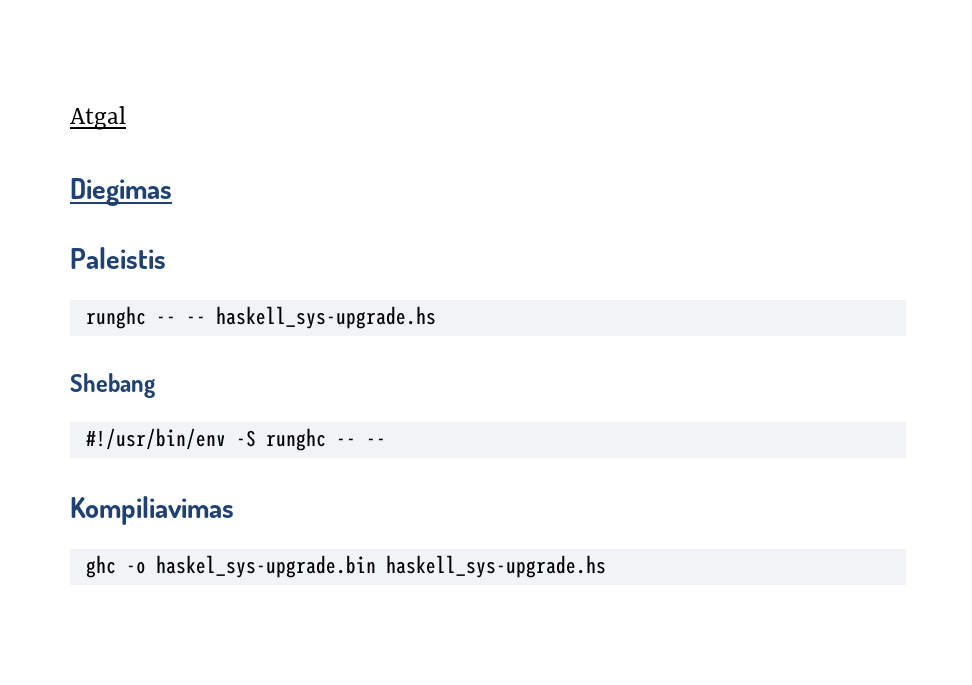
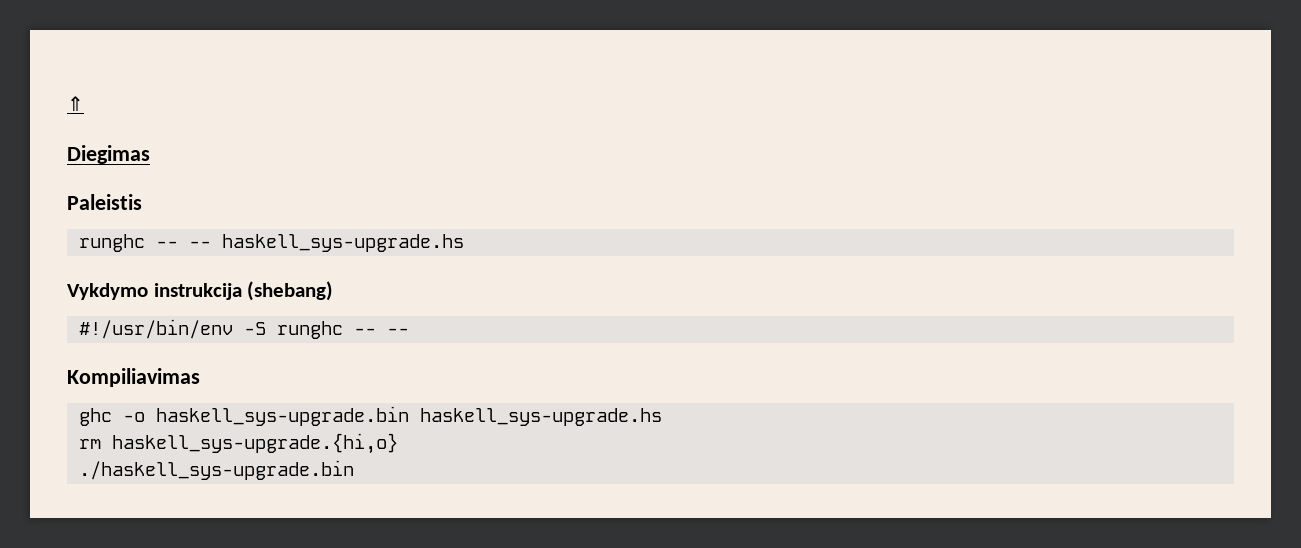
- Atgal
+ ⇑
- Shebang
+ Vykdymo instrukcija (shebang)
- ghc -o haskel_sys-upgrade.bin haskell_sys-upgrade.hs
+ ghc -o haskell_sys-upgrade.bin haskell_sys-upgrade.hs
+ rm haskell_sys-upgrade.{hi,o}
+ ./haskell_sys-upgrade.bin

